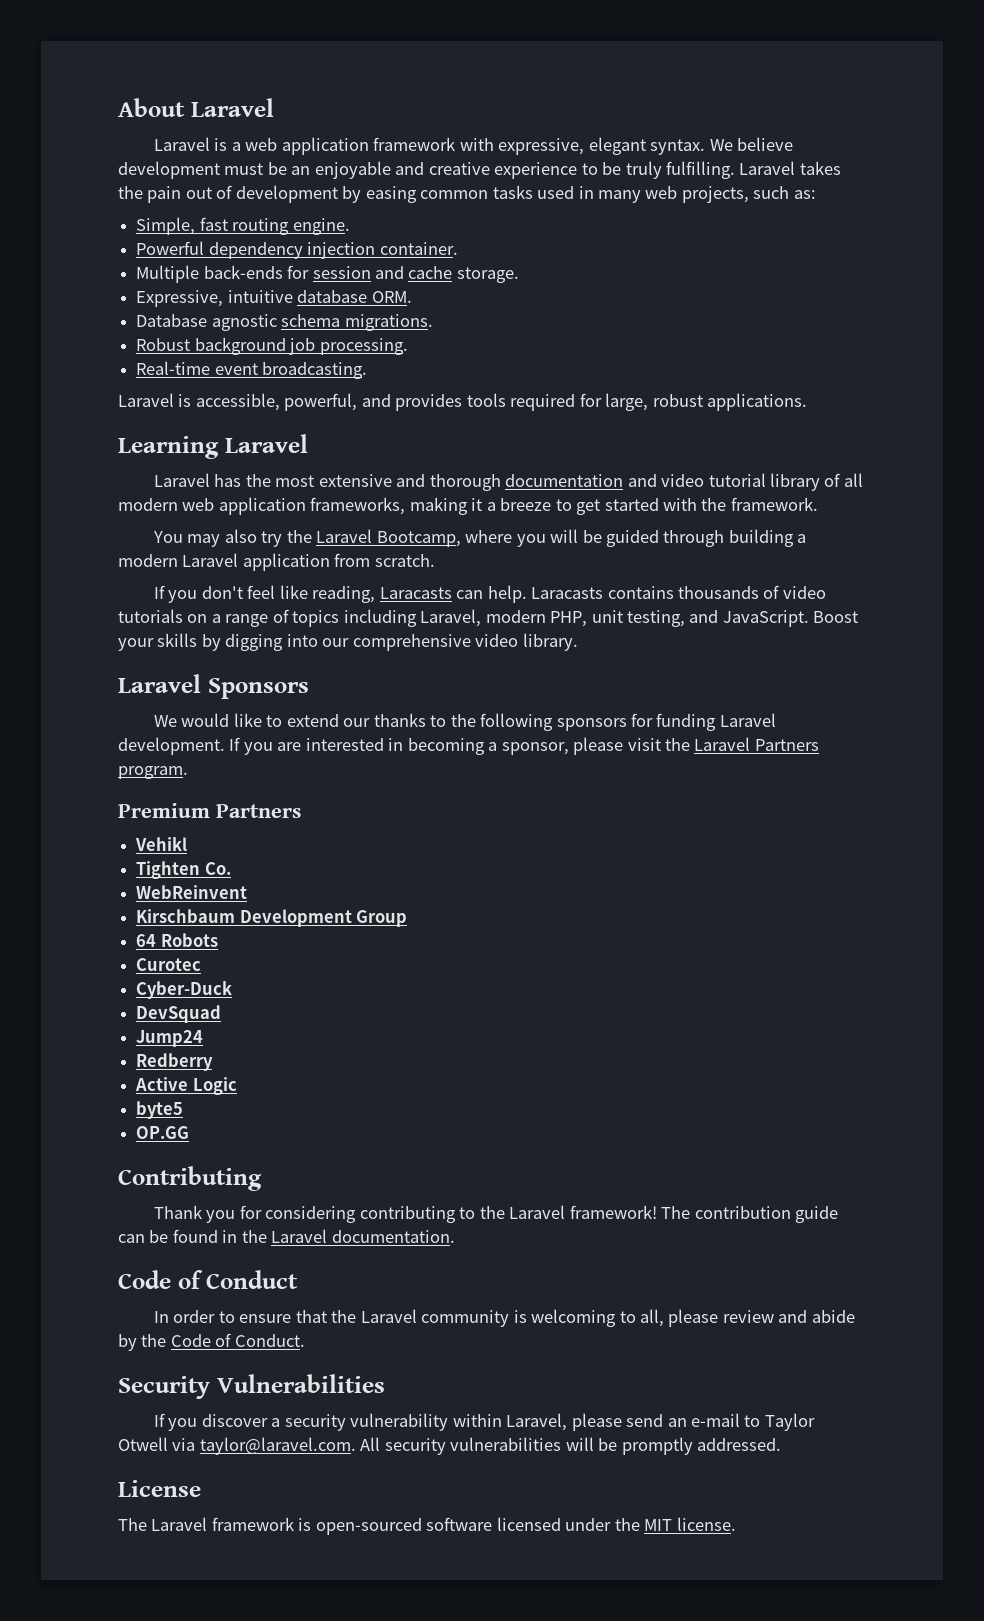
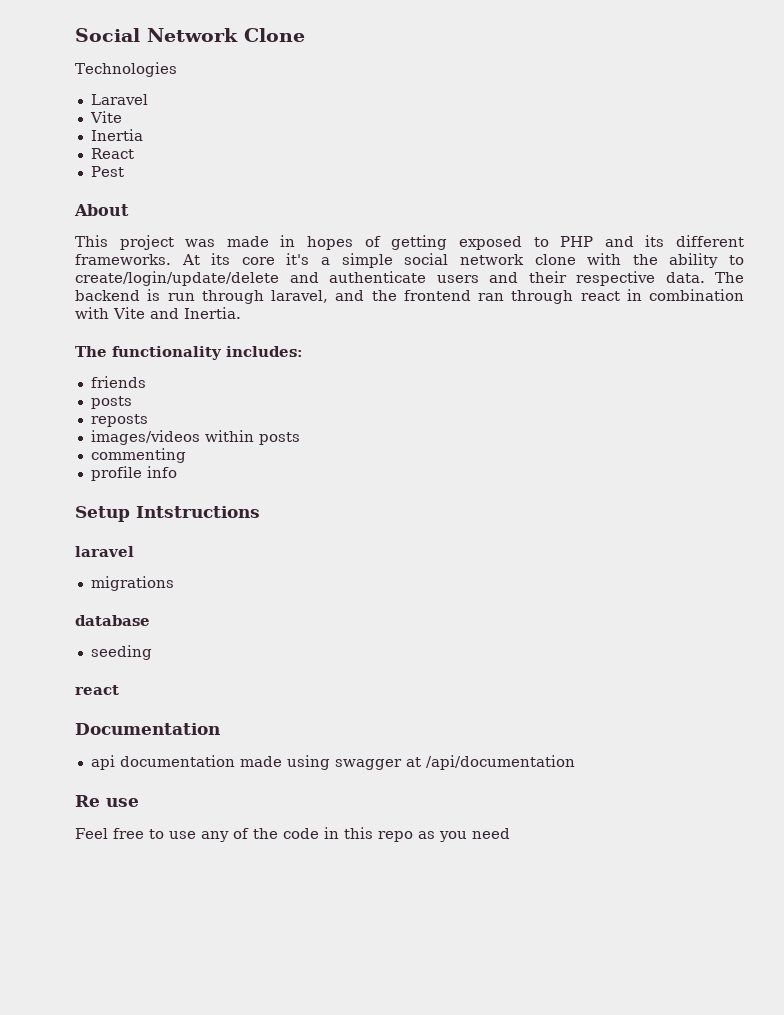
- About Laravel
- Laravel is a web application framework with expressive, elegant syntax. We believe development must be an enjoyable and creative experience to be truly fulfilling. Laravel takes the pain out of development by easing common tasks used in many web projects, such as:
- Simple, fast routing engine.
- Powerful dependency injection container.
- Multiple back-ends for session and cache storage.
- Expressive, intuitive database ORM.
- Database agnostic schema migrations.
- Robust background job processing.
- Real-time event broadcasting.
- Laravel is accessible, powerful, and provides tools required for large, robust applications.
- Learning Laravel
- Laravel has the most extensive and thorough documentation and video tutorial library of all modern web application frameworks, making it a breeze to get started with the framework.
- You may also try the Laravel Bootcamp, where you will be guided through building a modern Laravel application from scratch.
- If you don't feel like reading, Laracasts can help. Laracasts contains thousands of video tutorials on a range of topics including Laravel, modern PHP, unit testing, and JavaScript. Boost your skills by digging into our comprehensive video library.
- Laravel Sponsors
- We would like to extend our thanks to the following sponsors for funding Laravel development. If you are interested in becoming a sponsor, please visit the Laravel Partners program.
- Premium Partners
- Vehikl
- Tighten Co.
- WebReinvent
- Kirschbaum Development Group
- 64 Robots
- Curotec
- Cyber-Duck
- DevSquad
- Jump24
- Redberry
- Active Logic
- byte5
- OP.GG
- Contributing
- Thank you for considering contributing to the Laravel framework! The contribution guide can be found in the Laravel documentation.
- Code of Conduct
- In order to ensure that the Laravel community is welcoming to all, please review and abide by the Code of Conduct.
- Security Vulnerabilities
- If you discover a security vulnerability within Laravel, please send an e-mail to Taylor Otwell via taylor@laravel.com. All security vulnerabilities will be promptly addressed.
- License
- The Laravel framework is open-sourced software licensed under the MIT license.
+ Social Network Clone
+ Technologies
+ Laravel
+ Vite
+ Inertia
+ React
+ Pest
+ About
+ This project was made in hopes of getting exposed to PHP and its different frameworks. At its core it's a simple social network clone with the ability to create/login/update/delete and authenticate users and their respective data. The backend is run through laravel, and the frontend ran through react in combination with Vite and Inertia.
+ The functionality includes:
+ friends
+ posts
+ reposts
+ images/videos within posts
+ commenting
+ profile info
+ Setup Intstructions
+ laravel
+ migrations
+ database
+ seeding
+ react
+ Documentation
+ api documentation made using swagger at /api/documentation
+ Re use
+ Feel free to use any of the code in this repo as you need

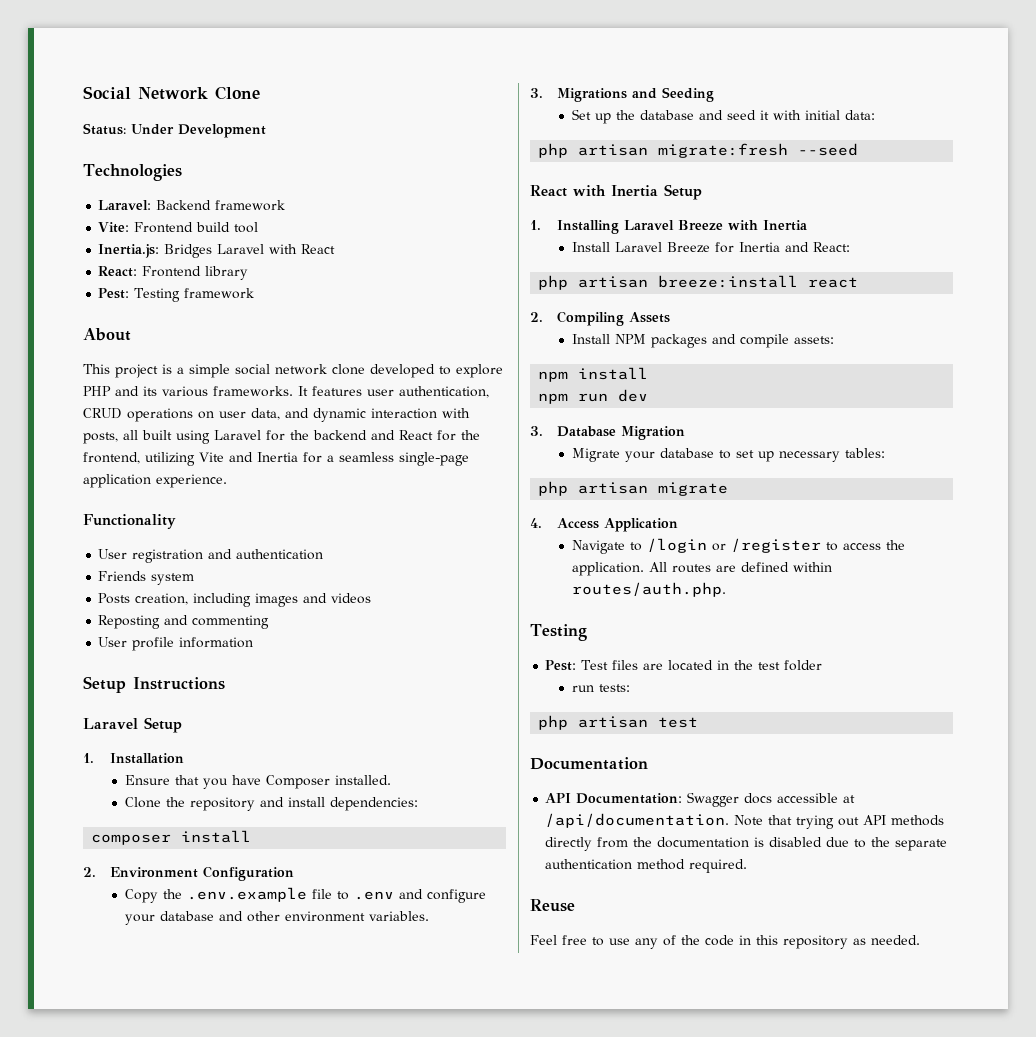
+ Status: Under Development
  Technologies
- Laravel
- Vite
- Inertia
- React
+ Laravel: Backend framework
+ Vite: Frontend build tool
+ Inertia.js: Bridges Laravel with React
- Pest
+ React: Frontend library
+ Pest: Testing framework
  About
- This project was made in hopes of getting exposed to PHP and its different frameworks. At its core it's a simple social network clone with the ability to create/login/update/delete and authenticate users and their respective data. The backend is run through laravel, and the frontend ran through react in combination with Vite and Inertia.
- The functionality includes:
- friends
- posts
- reposts
- images/videos within posts
- commenting
- profile info
- Setup Intstructions
- laravel
- migrations
- database
- seeding
- react
+ This project is a simple social network clone developed to explore PHP and its various frameworks. It features user authentication, CRUD operations on user data, and dynamic interaction with posts, all built using Laravel for the backend and React for the frontend, utilizing Vite and Inertia for a seamless single-page application experience.
+ Functionality
+ User registration and authentication
+ Friends system
+ Posts creation, including images and videos
+ Reposting and commenting
+ User profile information
+ Setup Instructions
+ Laravel Setup
+ 1. Installation
+ Ensure that you have Composer installed.
+ Clone the repository and install dependencies:
+ composer install
+ 2. Environment Configuration
+ Copy the .env.example file to .env and configure your database and other environment variables.
+ 3. Migrations and Seeding
+ Set up the database and seed it with initial data:
+ php artisan migrate:fresh --seed
+ React with Inertia Setup
+ 1. Installing Laravel Breeze with Inertia
+ Install Laravel Breeze for Inertia and React:
+ php artisan breeze:install react
+ 2. Compiling Assets
+ Install NPM packages and compile assets:
+ npm install
+ npm run dev
+ 3. Database Migration
+ Migrate your database to set up necessary tables:
+ php artisan migrate
+ 4. Access Application
+ Navigate to /login or /register to access the application. All routes are defined within routes/auth.php.
+ Testing
+ Pest: Test files are located in the test folder
+ run tests:
+ php artisan test
  Documentation
- api documentation made using swagger at /api/documentation
- Re use
+ API Documentation: Swagger docs accessible at /api/documentation. Note that trying out API methods directly from the documentation is disabled due to the separate authentication method required.
+ Reuse
- Feel free to use any of the code in this repo as you need
+ Feel free to use any of the code in this repository as needed.

